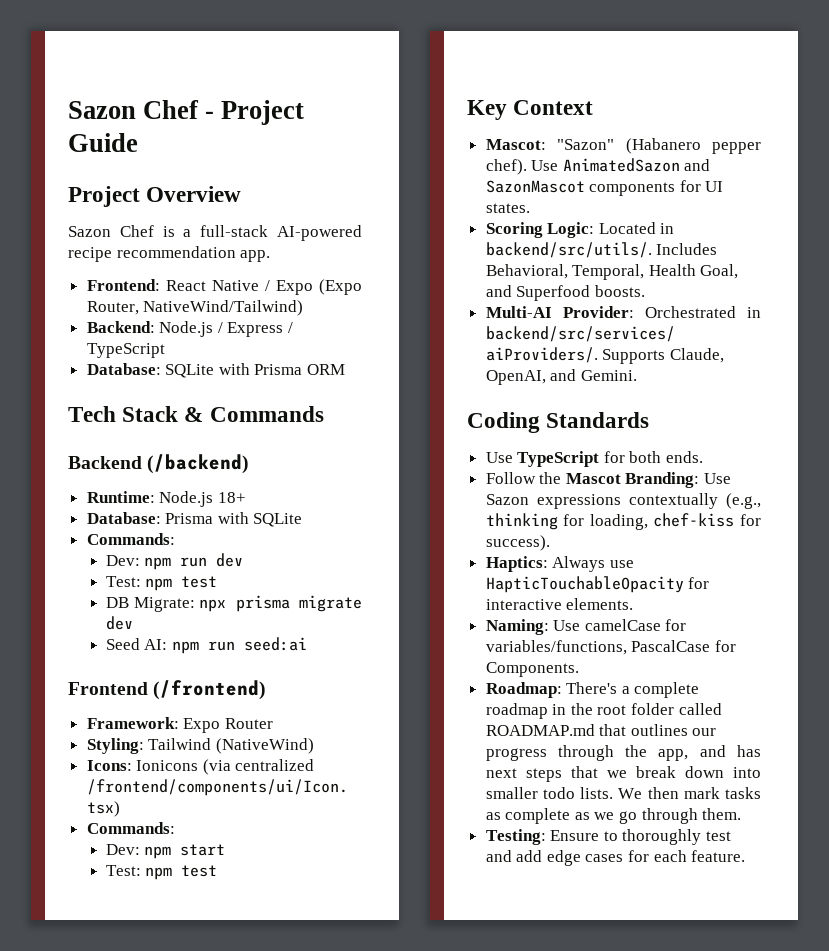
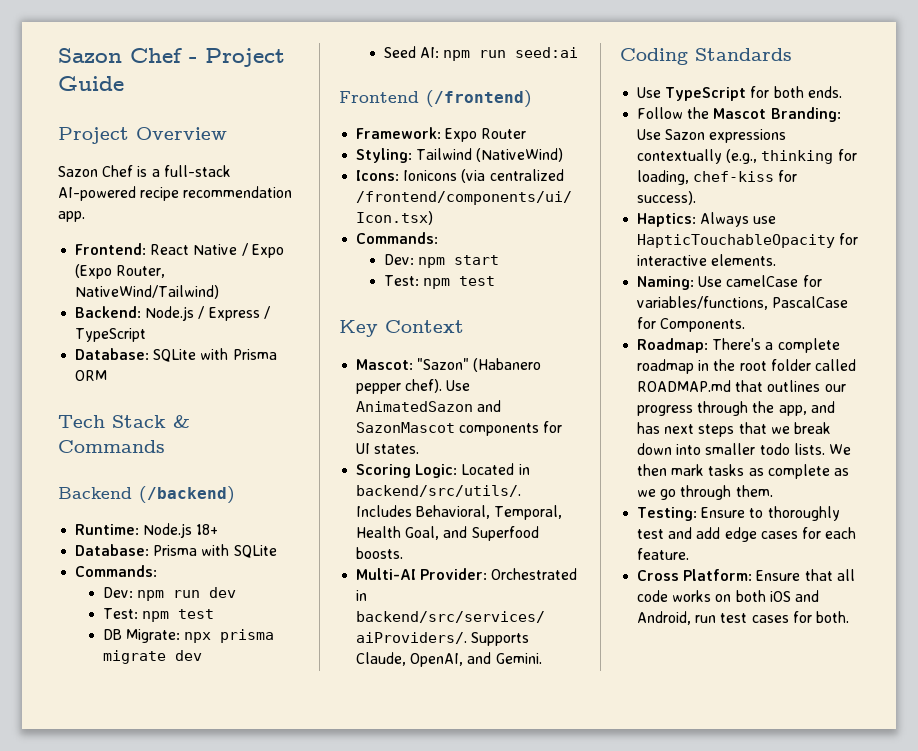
+ Cross Platform: Ensure that all code works on both iOS and Android, run test cases for both.

